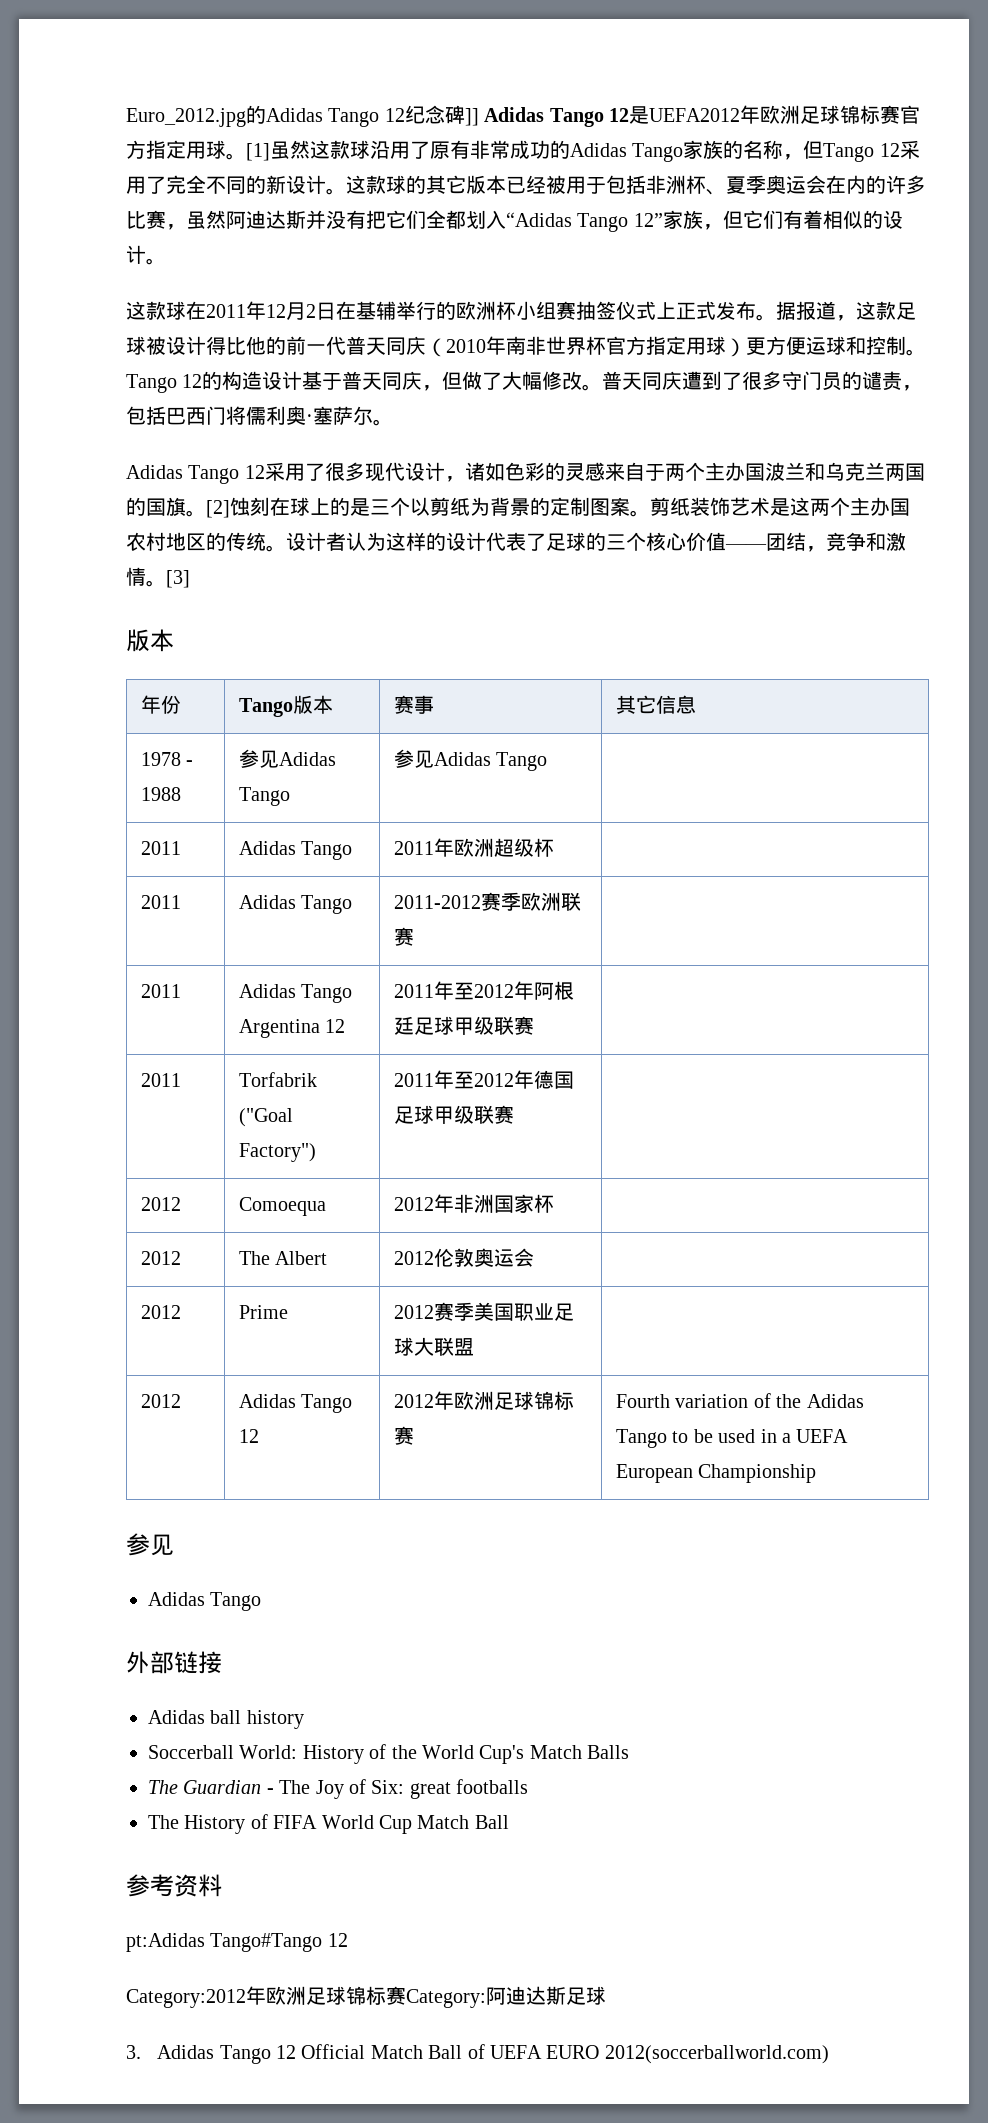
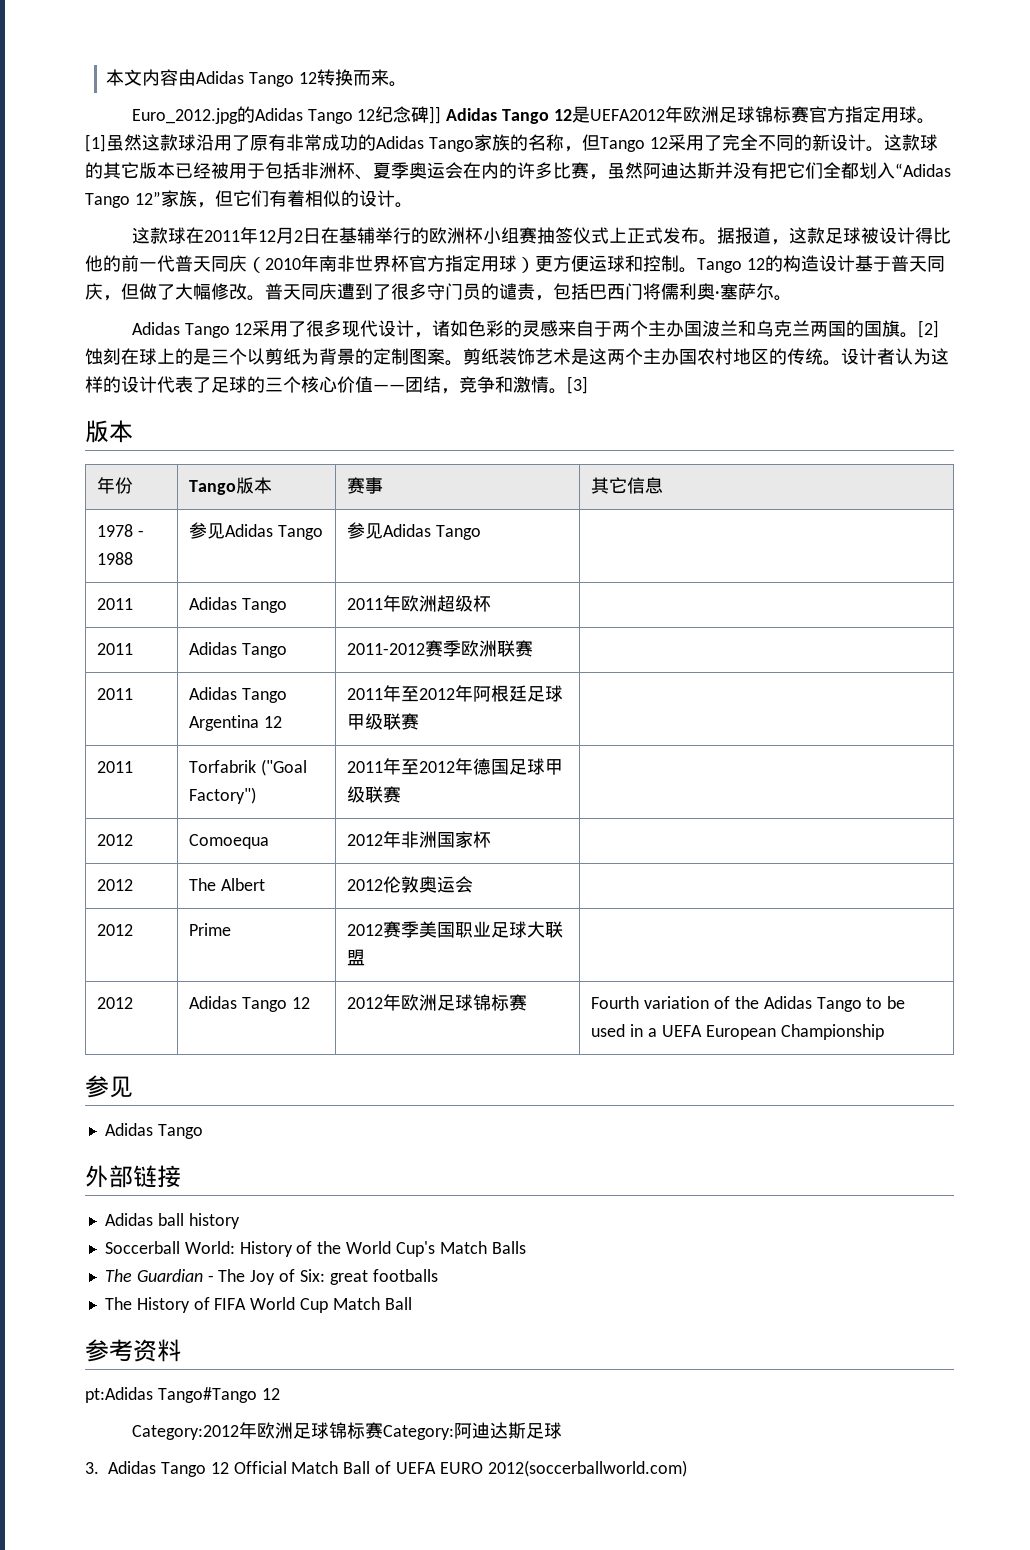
+ 本文内容由Adidas Tango 12转换而来。

